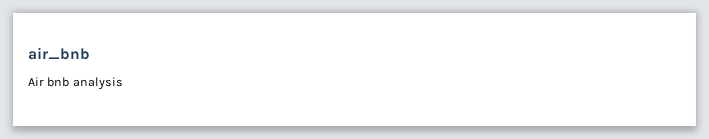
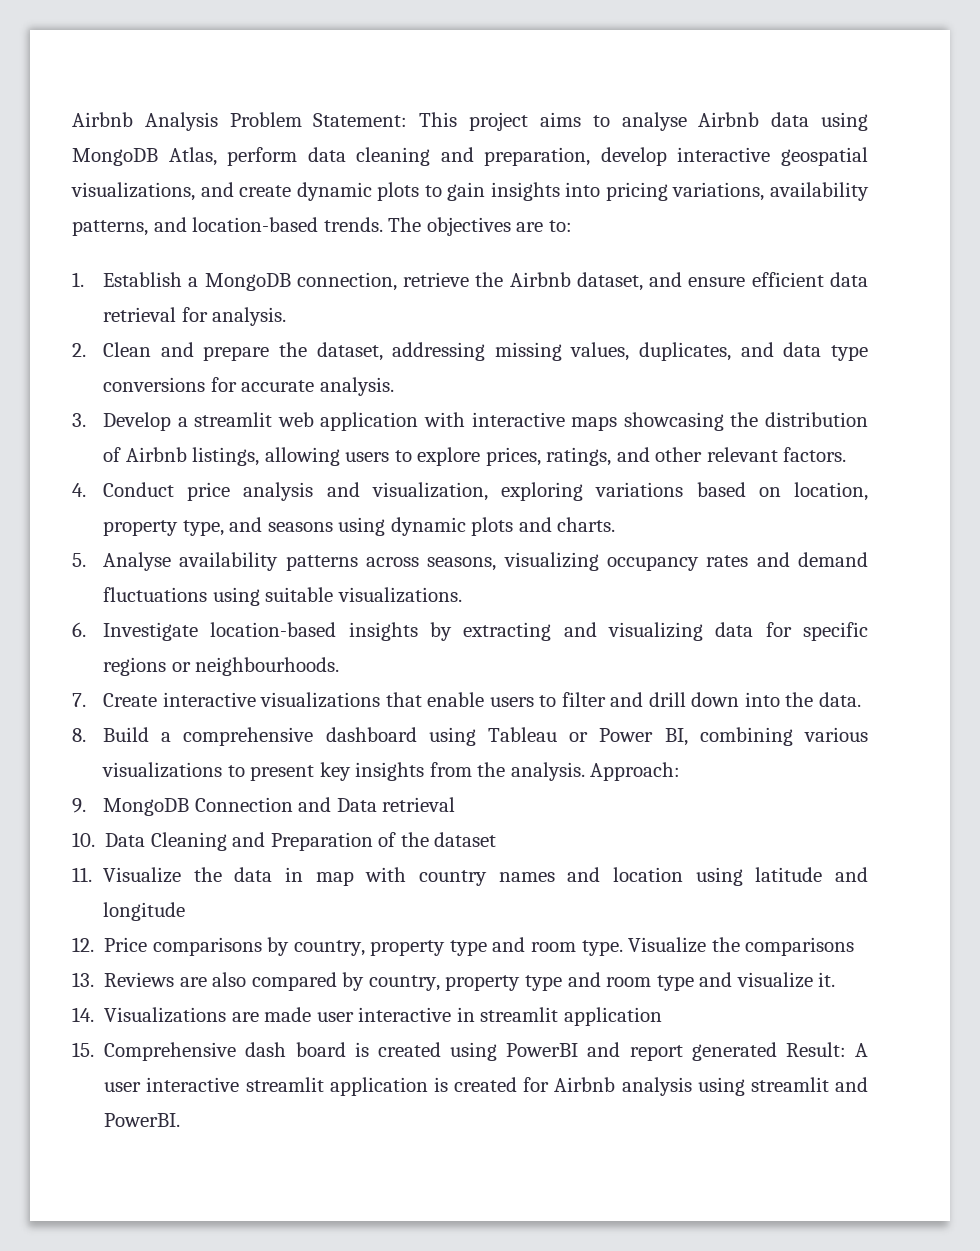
- air_bnb
- Air bnb analysis
+ Airbnb Analysis Problem Statement: This project aims to analyse Airbnb data using MongoDB Atlas, perform data cleaning and preparation, develop interactive geospatial visualizations, and create dynamic plots to gain insights into pricing variations, availability patterns, and location-based trends. The objectives are to:
+ 1. Establish a MongoDB connection, retrieve the Airbnb dataset, and ensure efficient data retrieval for analysis.
+ 2. Clean and prepare the dataset, addressing missing values, duplicates, and data type conversions for accurate analysis.
+ 3. Develop a streamlit web application with interactive maps showcasing the distribution of Airbnb listings, allowing users to explore prices, ratings, and other relevant factors.
+ 4. Conduct price analysis and visualization, exploring variations based on location, property type, and seasons using dynamic plots and charts.
+ 5. Analyse availability patterns across seasons, visualizing occupancy rates and demand fluctuations using suitable visualizations.
+ 6. Investigate location-based insights by extracting and visualizing data for specific regions or neighbourhoods.
+ 7. Create interactive visualizations that enable users to filter and drill down into the data.
+ 8. Build a comprehensive dashboard using Tableau or Power BI, combining various visualizations to present key insights from the analysis. Approach:
+ 9. MongoDB Connection and Data retrieval
+ 10. Data Cleaning and Preparation of the dataset
+ 11. Visualize the data in map with country names and location using latitude and longitude
+ 12. Price comparisons by country, property type and room type. Visualize the comparisons
+ 13. Reviews are also compared by country, property type and room type and visualize it.
+ 14. Visualizations are made user interactive in streamlit application
+ 15. Comprehensive dash board is created using PowerBI and report generated Result: A user interactive streamlit application is created for Airbnb analysis using streamlit and PowerBI.

